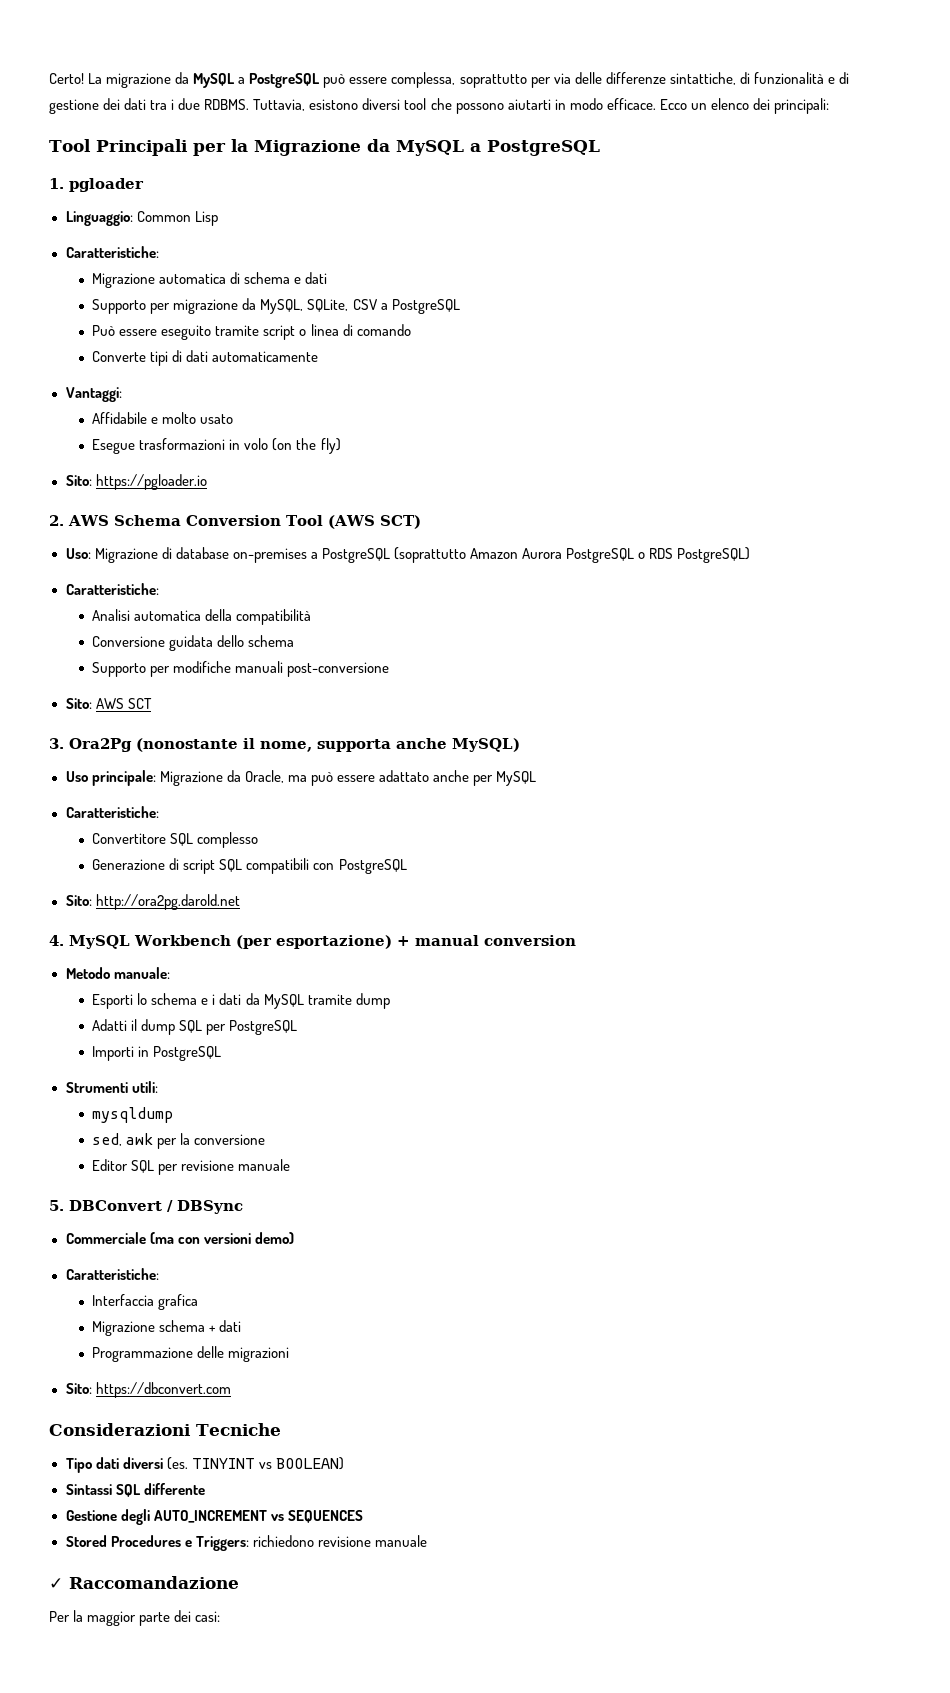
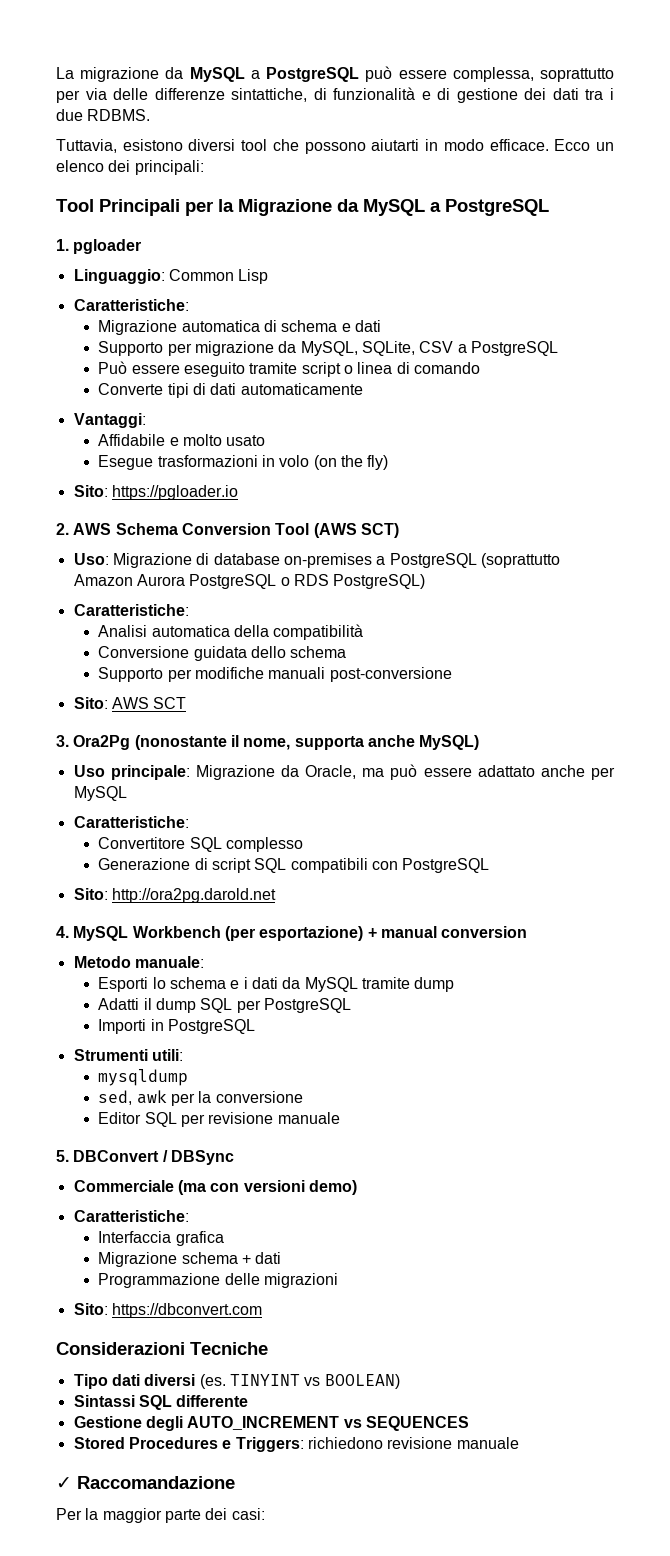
- Certo! La migrazione da MySQL a PostgreSQL può essere complessa, soprattutto per via delle differenze sintattiche, di funzionalità e di gestione dei dati tra i due RDBMS. Tuttavia, esistono diversi tool che possono aiutarti in modo efficace.
+ La migrazione da MySQL a PostgreSQL può essere complessa, soprattutto per via delle differenze sintattiche, di funzionalità e di gestione dei dati tra i due RDBMS.
+ Tuttavia, esistono diversi tool che possono aiutarti in modo efficace.

